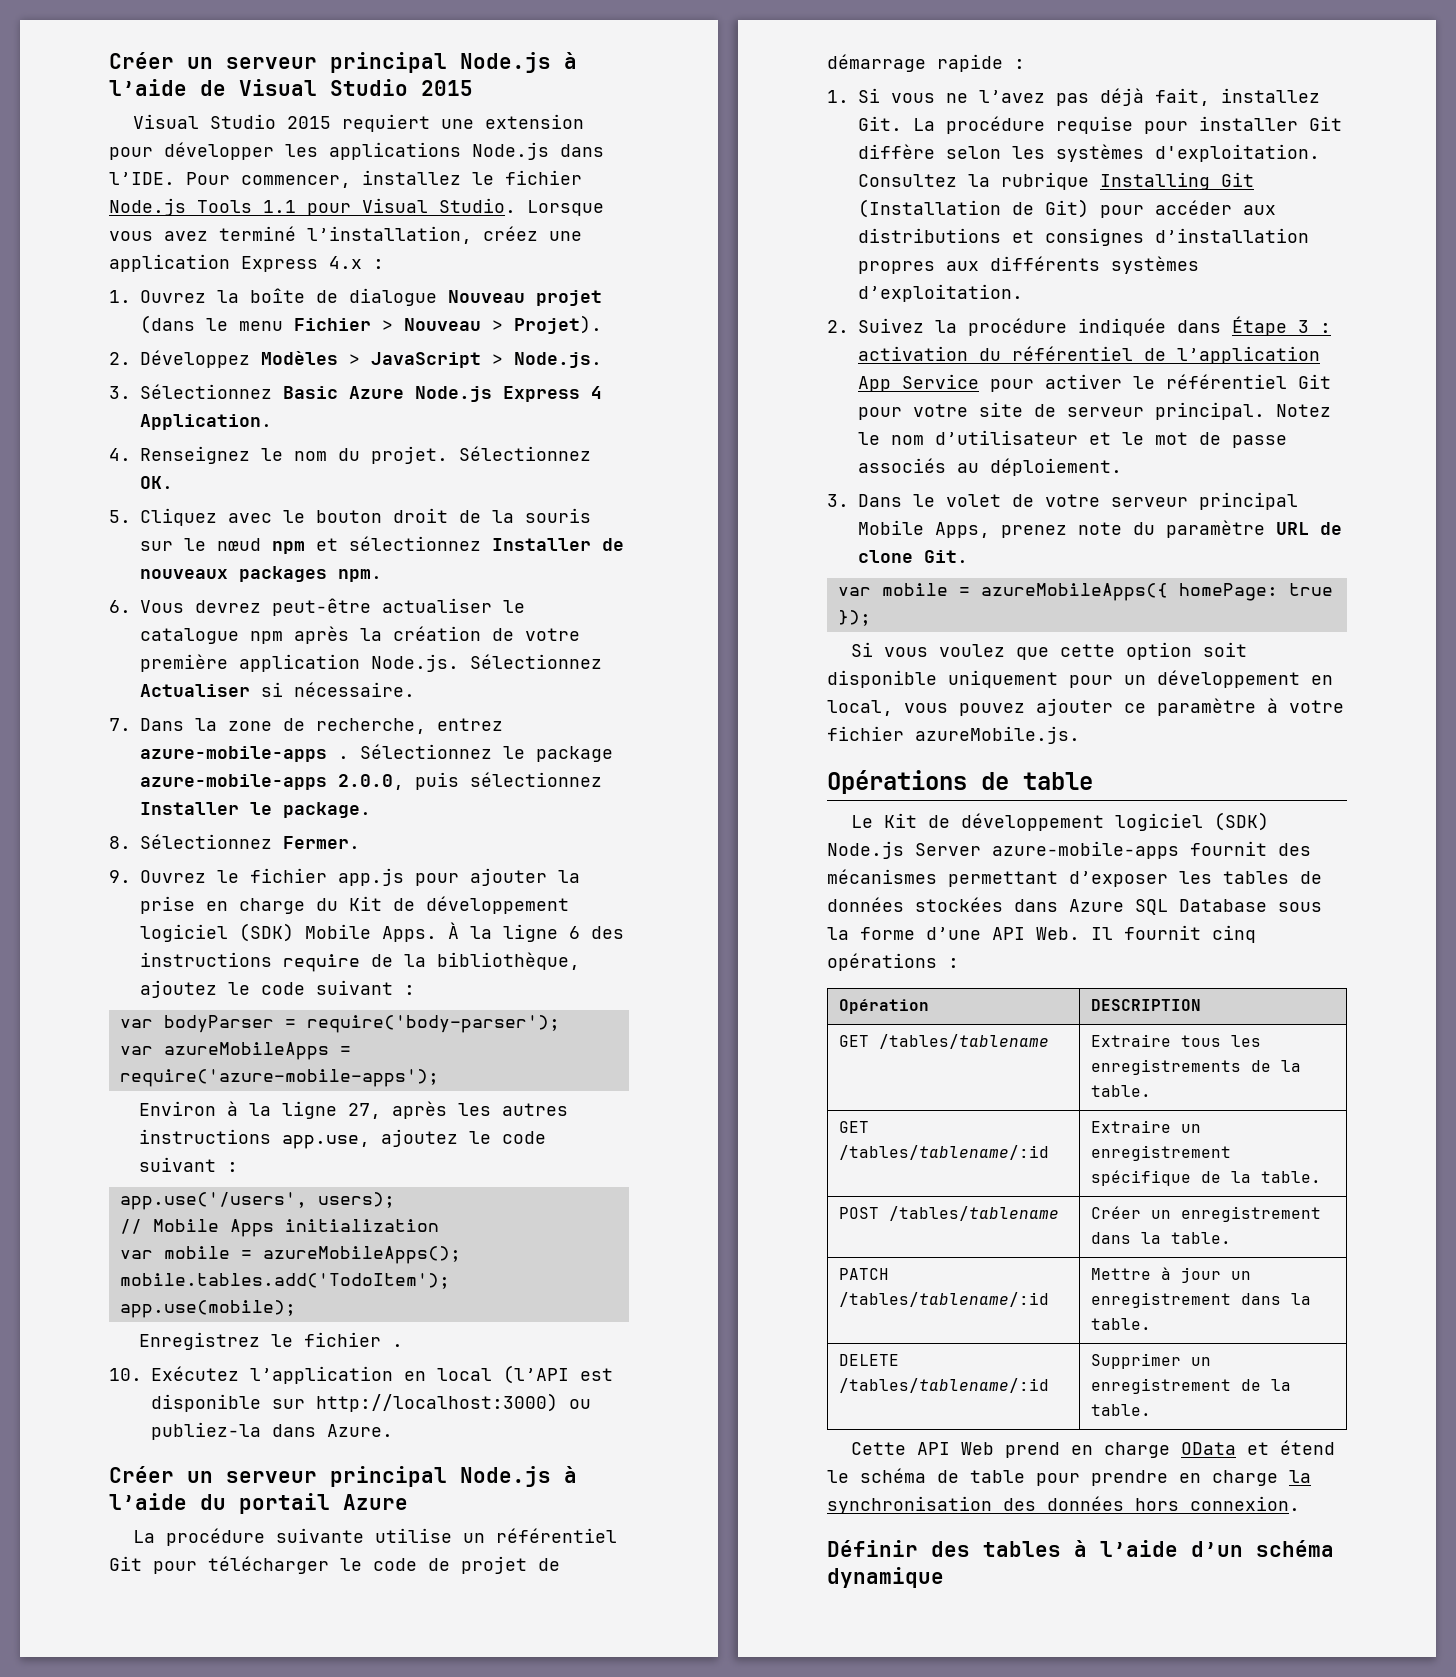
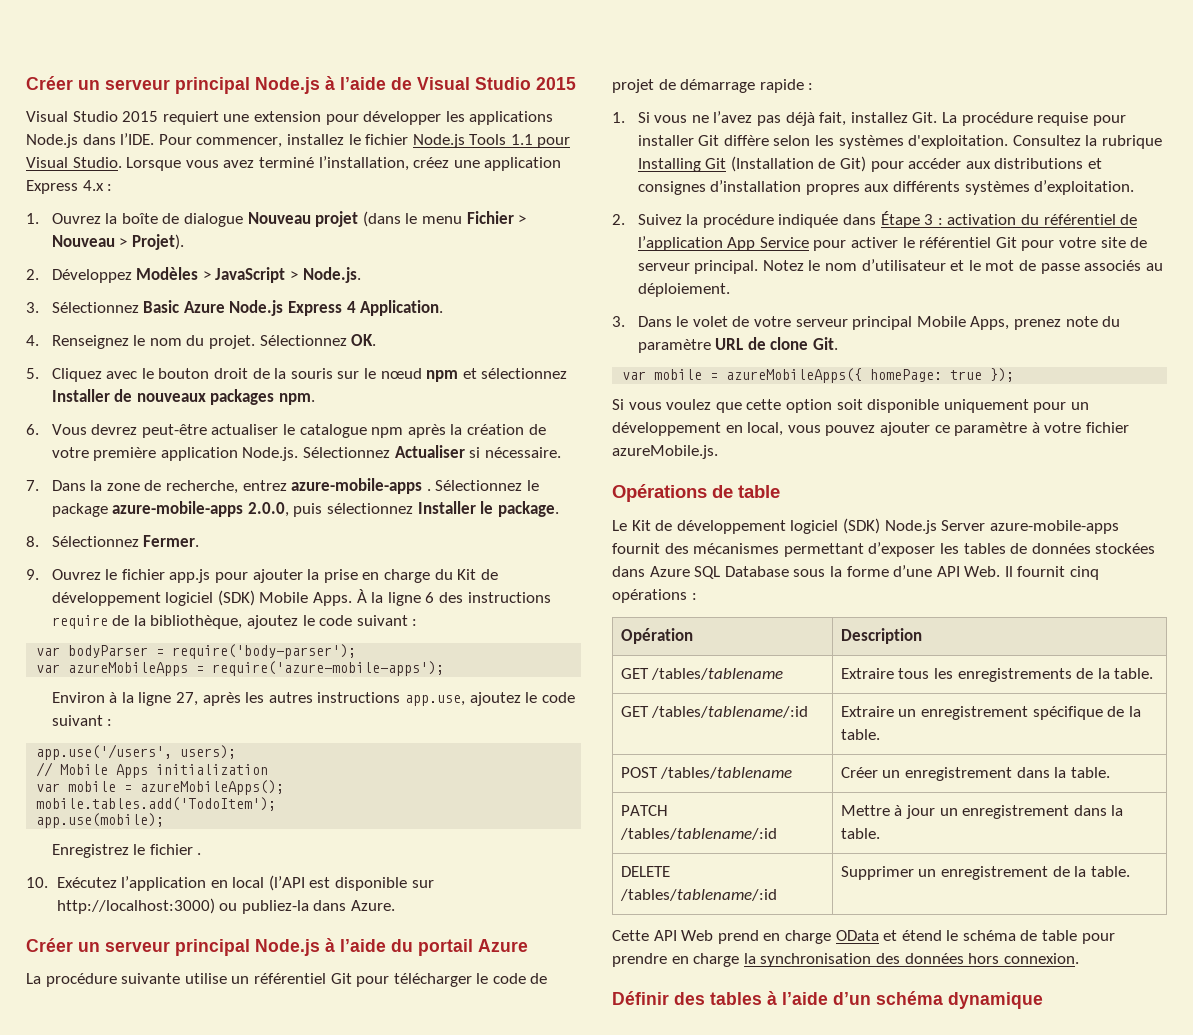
- Opération | DESCRIPTION
+ Opération | Description

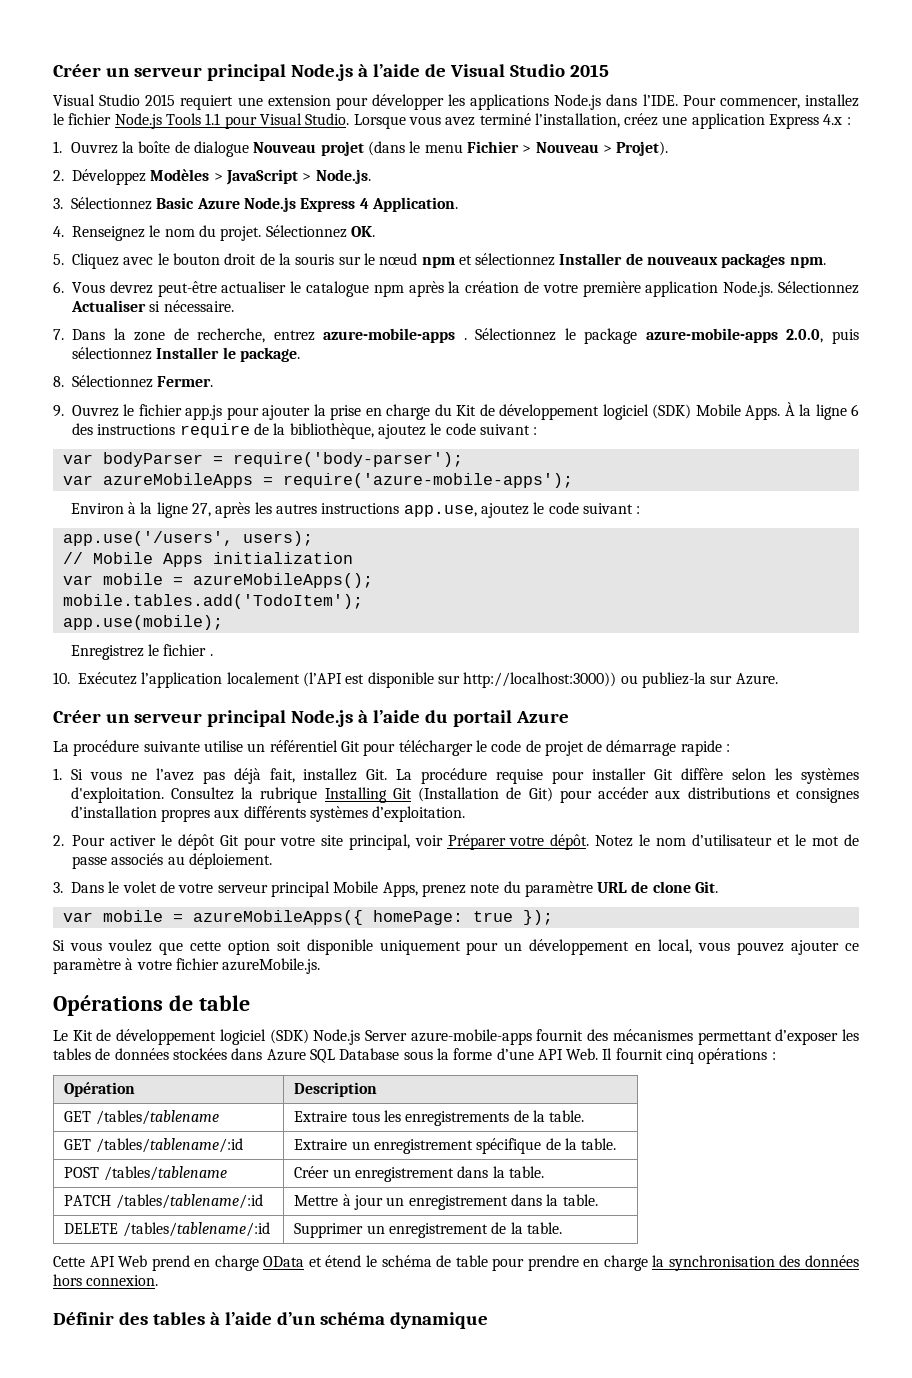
- 10. Exécutez l’application en local (l’API est disponible sur http://localhost:3000) ou publiez-la dans Azure.
+ 10. Exécutez l’application localement (l’API est disponible sur http://localhost:3000)) ou publiez-la sur Azure.
- 2. Suivez la procédure indiquée dans Étape 3 : activation du référentiel de l’application App Service pour activer le référentiel Git pour votre site de serveur principal.
+ 2. Pour activer le dépôt Git pour votre site principal, voir Préparer votre dépôt.

